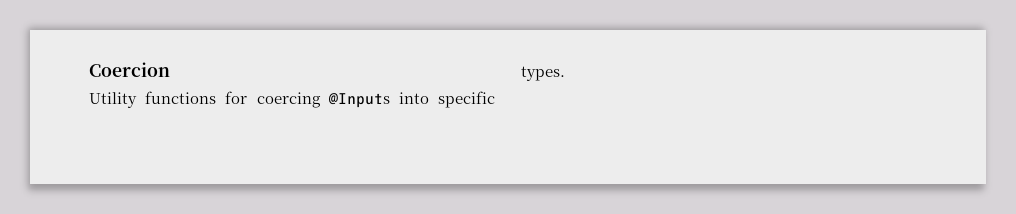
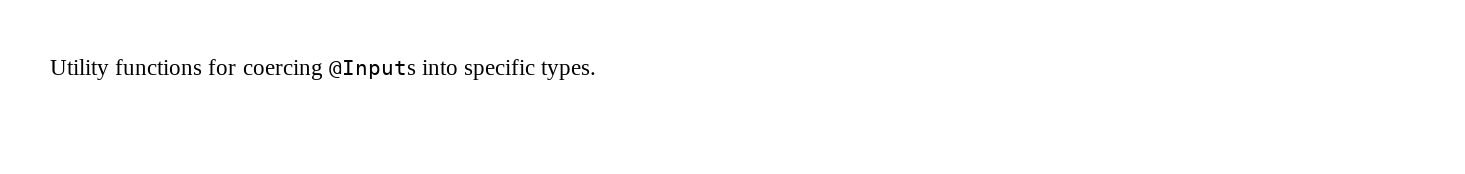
- Coercion

